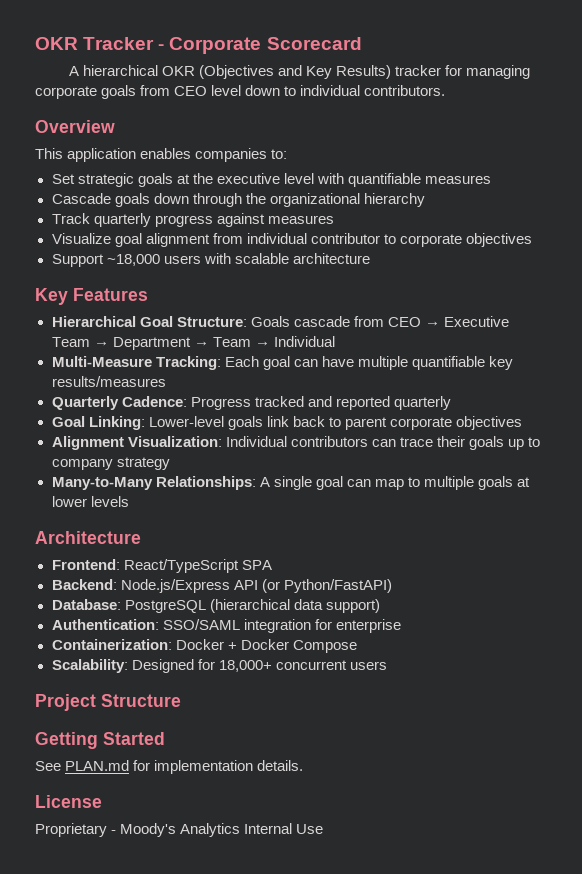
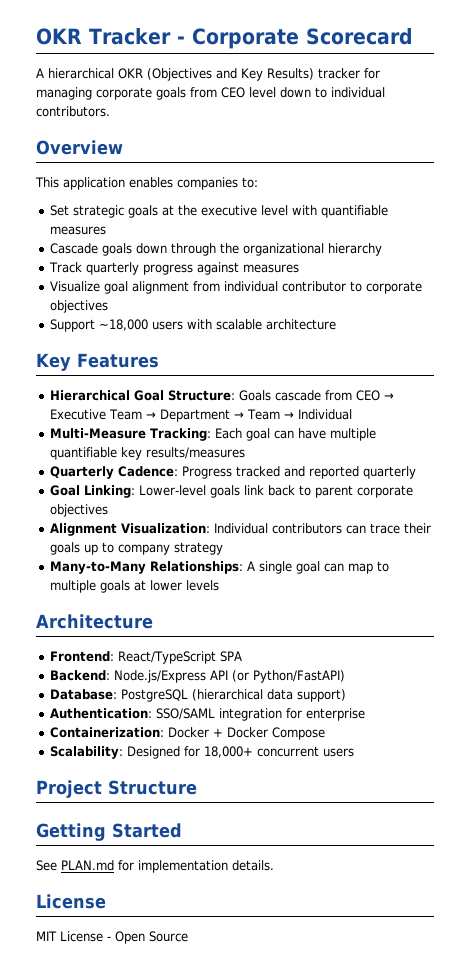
- Proprietary - Moody's Analytics Internal Use
+ MIT License - Open Source

